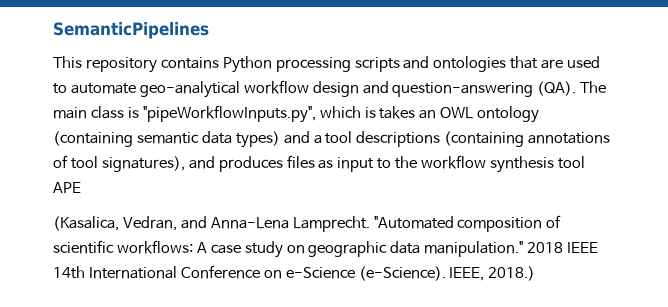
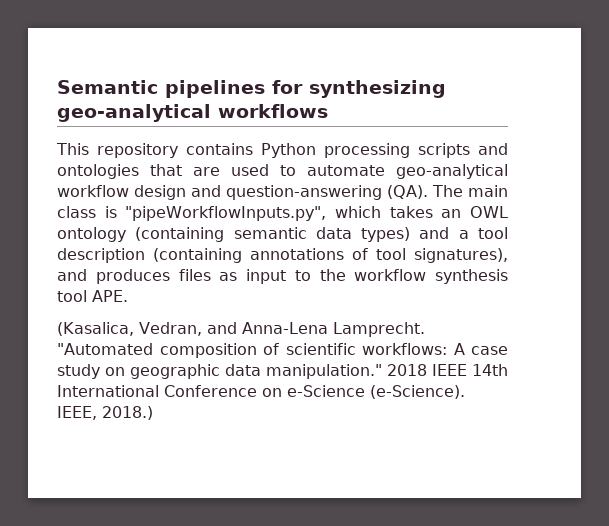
- SemanticPipelines
+ Semantic pipelines for synthesizing geo-analytical workflows
- This repository contains Python processing scripts and ontologies that are used to automate geo-analytical workflow design and question-answering (QA). The main class is "pipeWorkflowInputs.py", which is takes an OWL ontology (containing semantic data types) and a tool descriptions (containing annotations of tool signatures), and produces files as input to the workflow synthesis tool APE
+ This repository contains Python processing scripts and ontologies that are used to automate geo-analytical workflow design and question-answering (QA). The main class is "pipeWorkflowInputs.py", which takes an OWL ontology (containing semantic data types) and a tool description (containing annotations of tool signatures), and produces files as input to the workflow synthesis tool APE.

